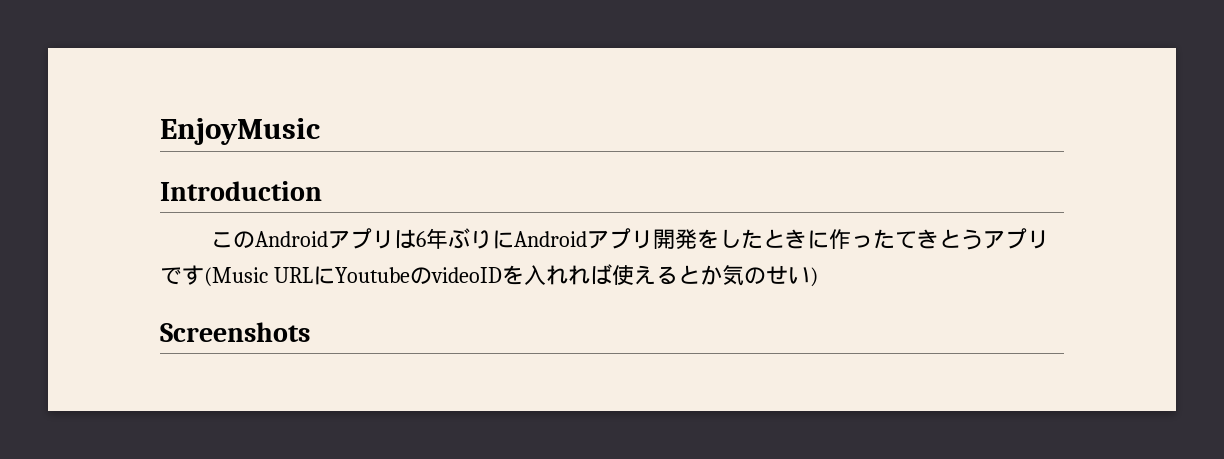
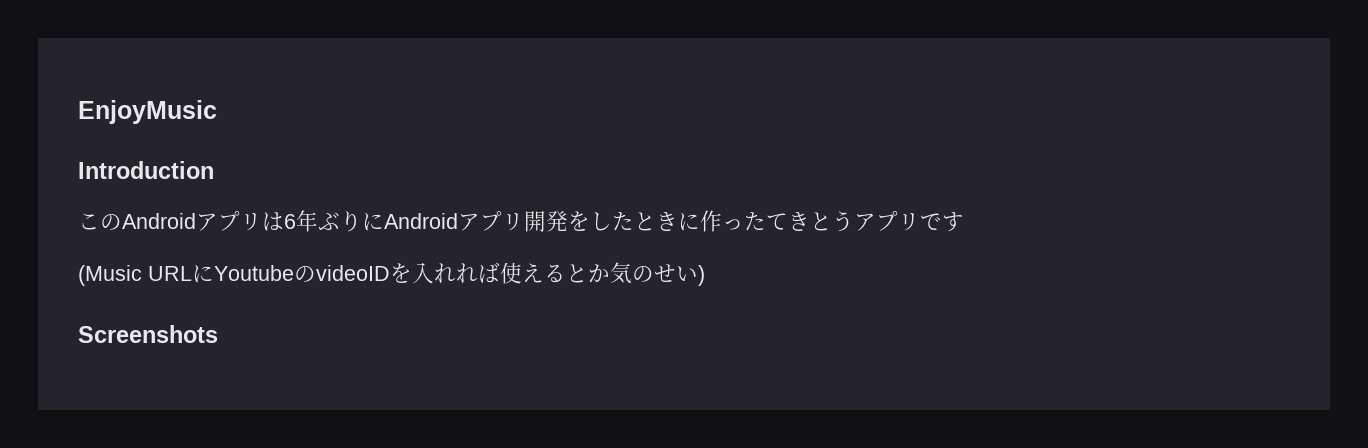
- このAndroidアプリは6年ぶりにAndroidアプリ開発をしたときに作ったてきとうアプリです(Music URLにYoutubeのvideoIDを入れれば使えるとか気のせい)
+ このAndroidアプリは6年ぶりにAndroidアプリ開発をしたときに作ったてきとうアプリです
+ (Music URLにYoutubeのvideoIDを入れれば使えるとか気のせい)

